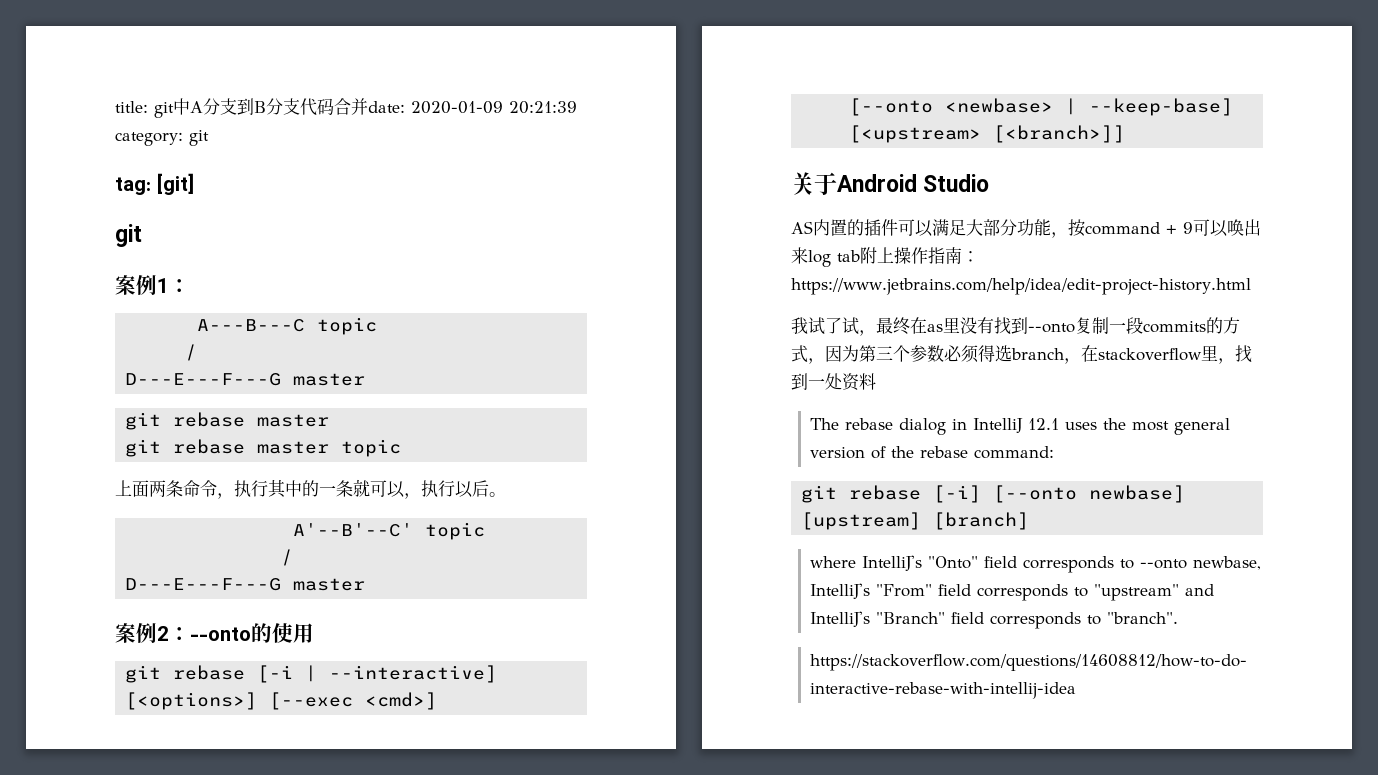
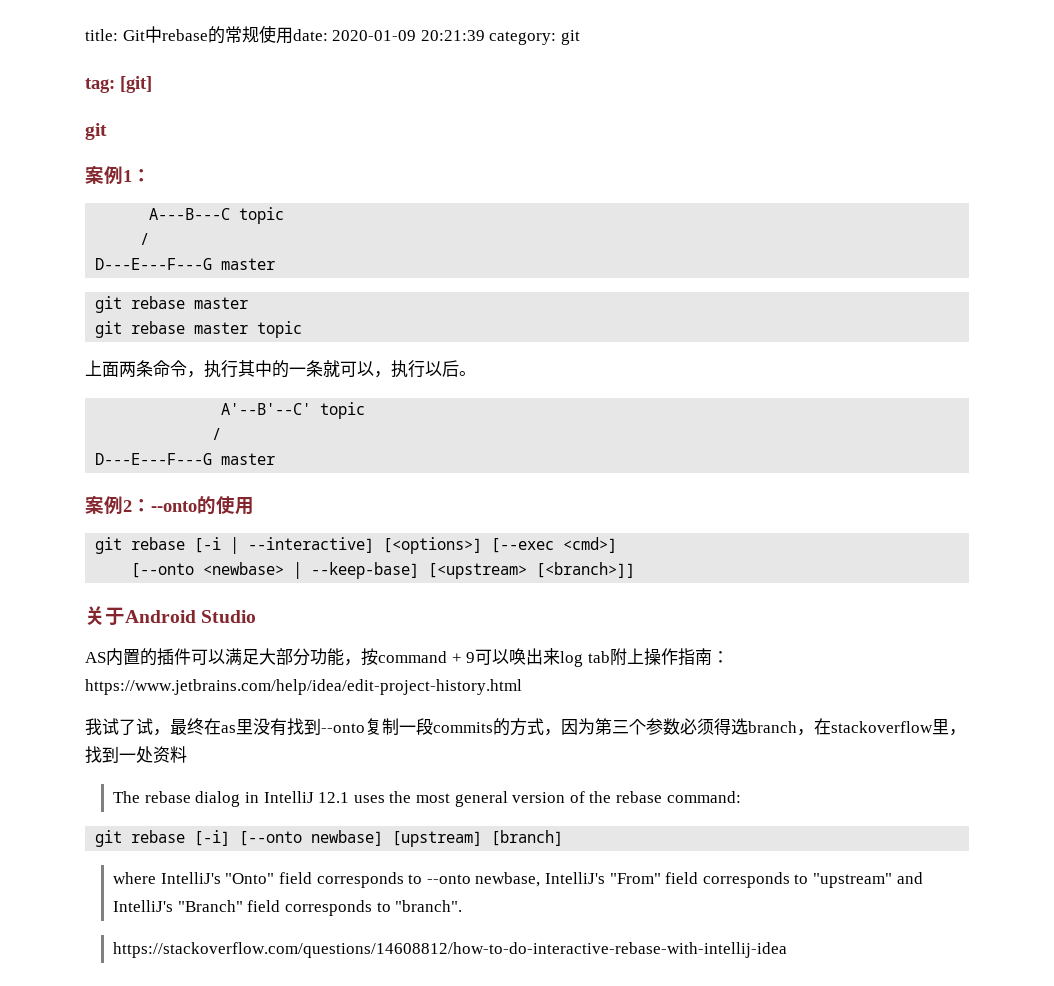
- title: git中A分支到B分支代码合并date: 2020-01-09 20:21:39 category: git
+ title: Git中rebase的常规使用date: 2020-01-09 20:21:39 category: git

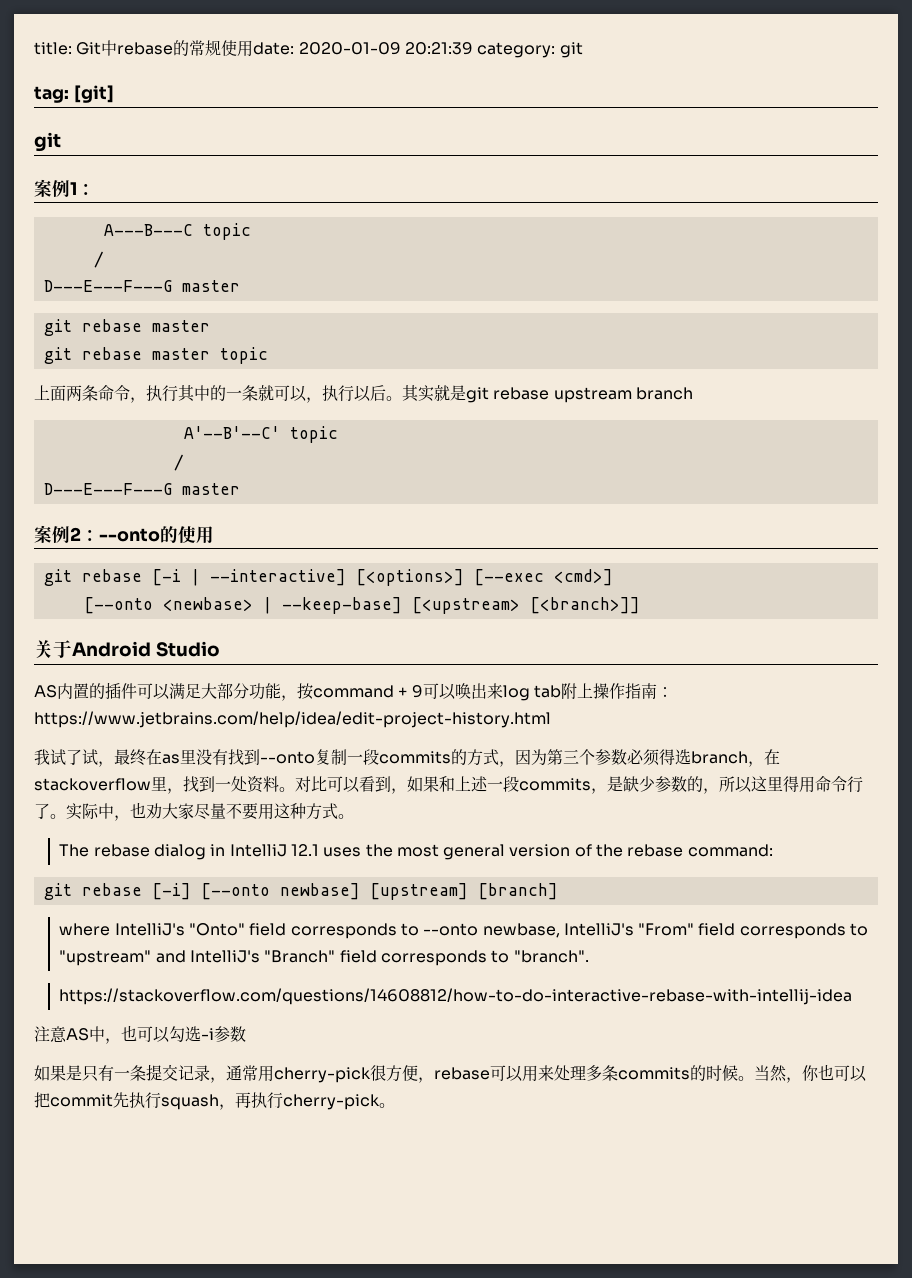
+ 其实就是git rebase upstream branch
- 我试了试，最终在as里没有找到--onto复制一段commits的方式，因为第三个参数必须得选branch，在stackoverflow里，找到一处资料
+ 我试了试，最终在as里没有找到--onto复制一段commits的方式，因为第三个参数必须得选branch，在stackoverflow里，找到一处资料。对比可以看到，如果和上述一段commits，是缺少参数的，所以这里得用命令行了。实际中，也劝大家尽量不要用这种方式。
+ 注意AS中，也可以勾选-i参数
+ 如果是只有一条提交记录，通常用cherry-pick很方便，rebase可以用来处理多条commits的时候。当然，你也可以把commit先执行squash，再执行cherry-pick。

